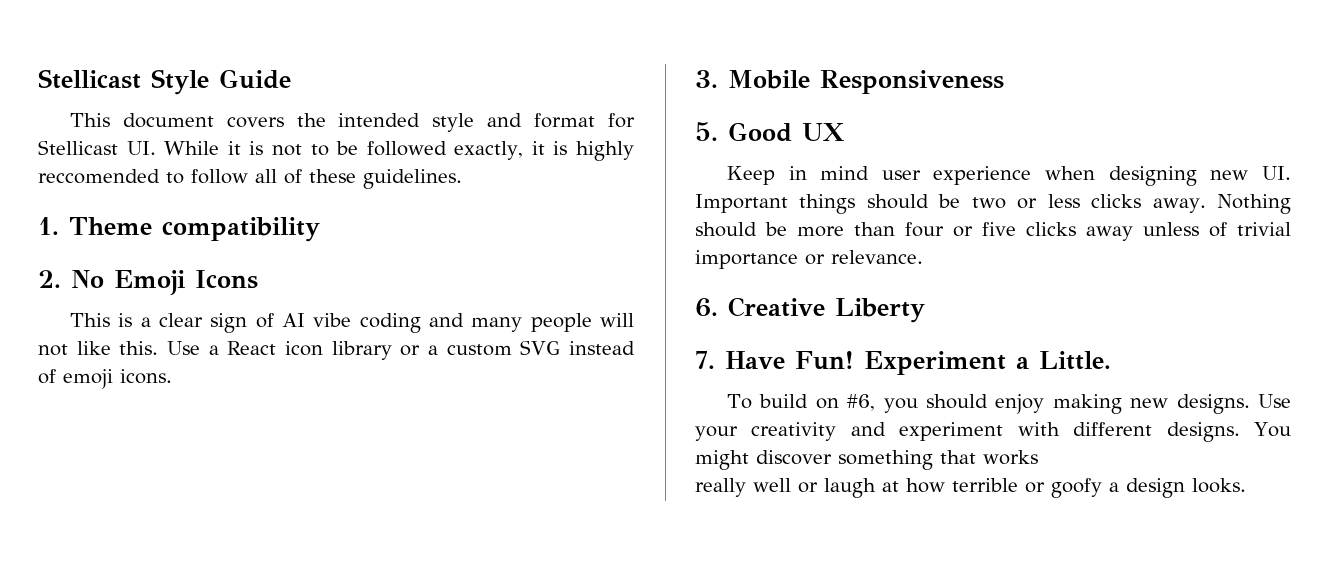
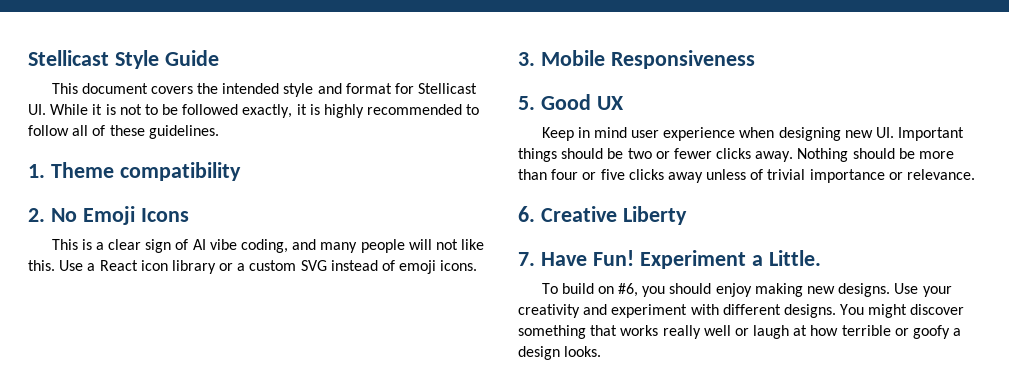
- This document covers the intended style and format for Stellicast UI. While it is not to be followed exactly, it is highly reccomended to follow all of these guidelines.
+ This document covers the intended style and format for Stellicast UI. While it is not to be followed exactly, it is highly recommended to follow all of these guidelines.
- This is a clear sign of AI vibe coding and many people will not like this.
+ This is a clear sign of AI vibe coding, and many people will not like this.
- Keep in mind user experience when designing new UI. Important things should be two or less clicks away.
+ Keep in mind user experience when designing new UI. Important things should be two or fewer clicks away.
- You might discover something that works
- really well or laugh at how terrible or goofy a design looks.
+ You might discover something that works really well or laugh at how terrible or goofy a design looks.

